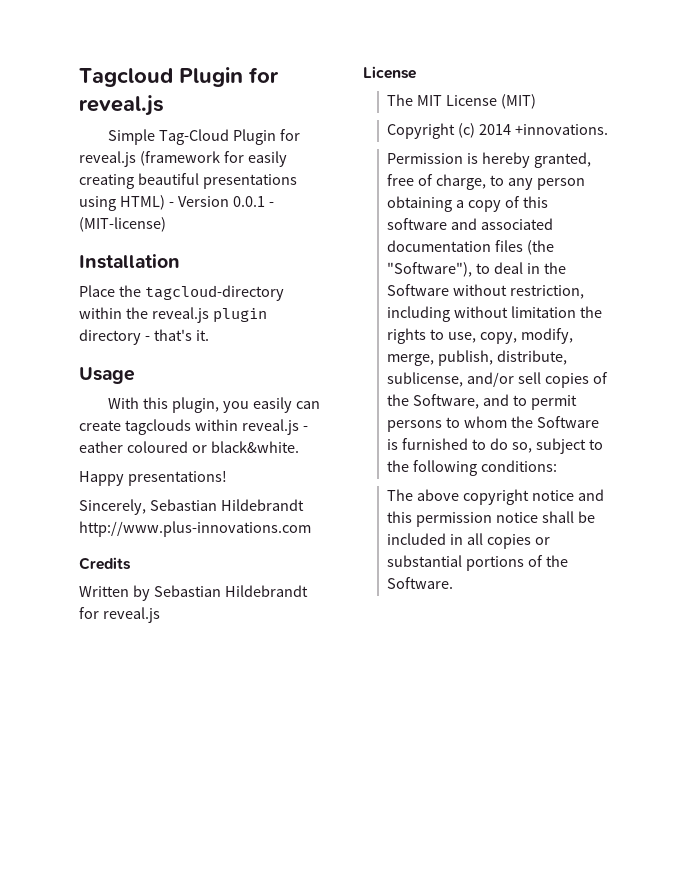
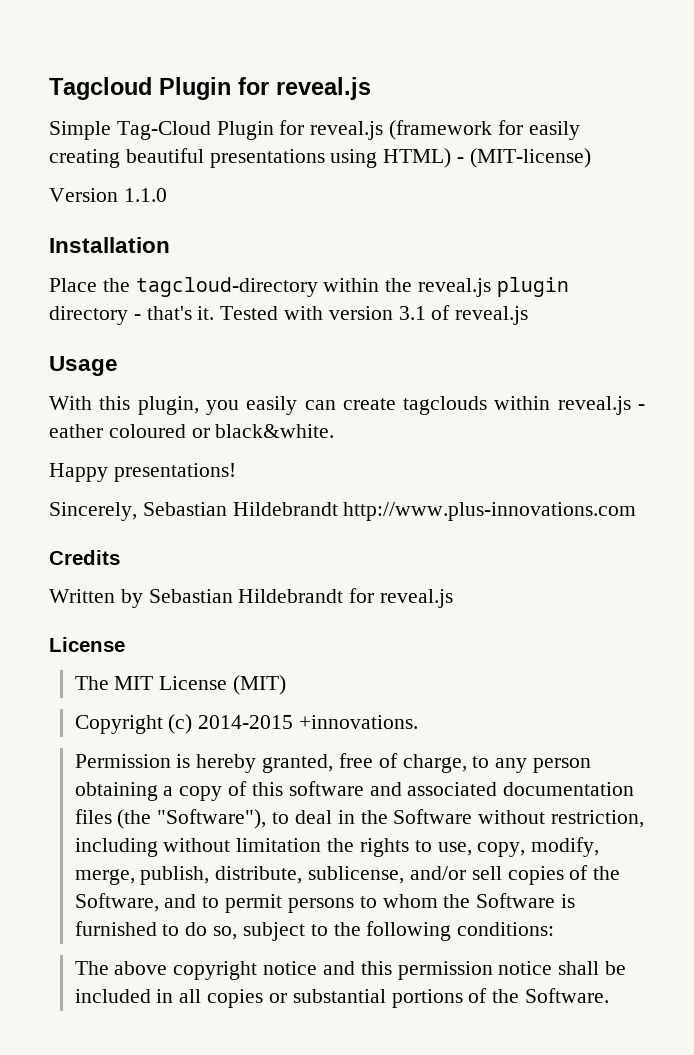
- Simple Tag-Cloud Plugin for reveal.js (framework for easily creating beautiful presentations using HTML) - Version 0.0.1 - (MIT-license)
+ Simple Tag-Cloud Plugin for reveal.js (framework for easily creating beautiful presentations using HTML) - (MIT-license)
+ Version 1.1.0
+ Tested with version 3.1 of reveal.js
- Copyright (c) 2014 +innovations.
+ Copyright (c) 2014-2015 +innovations.

